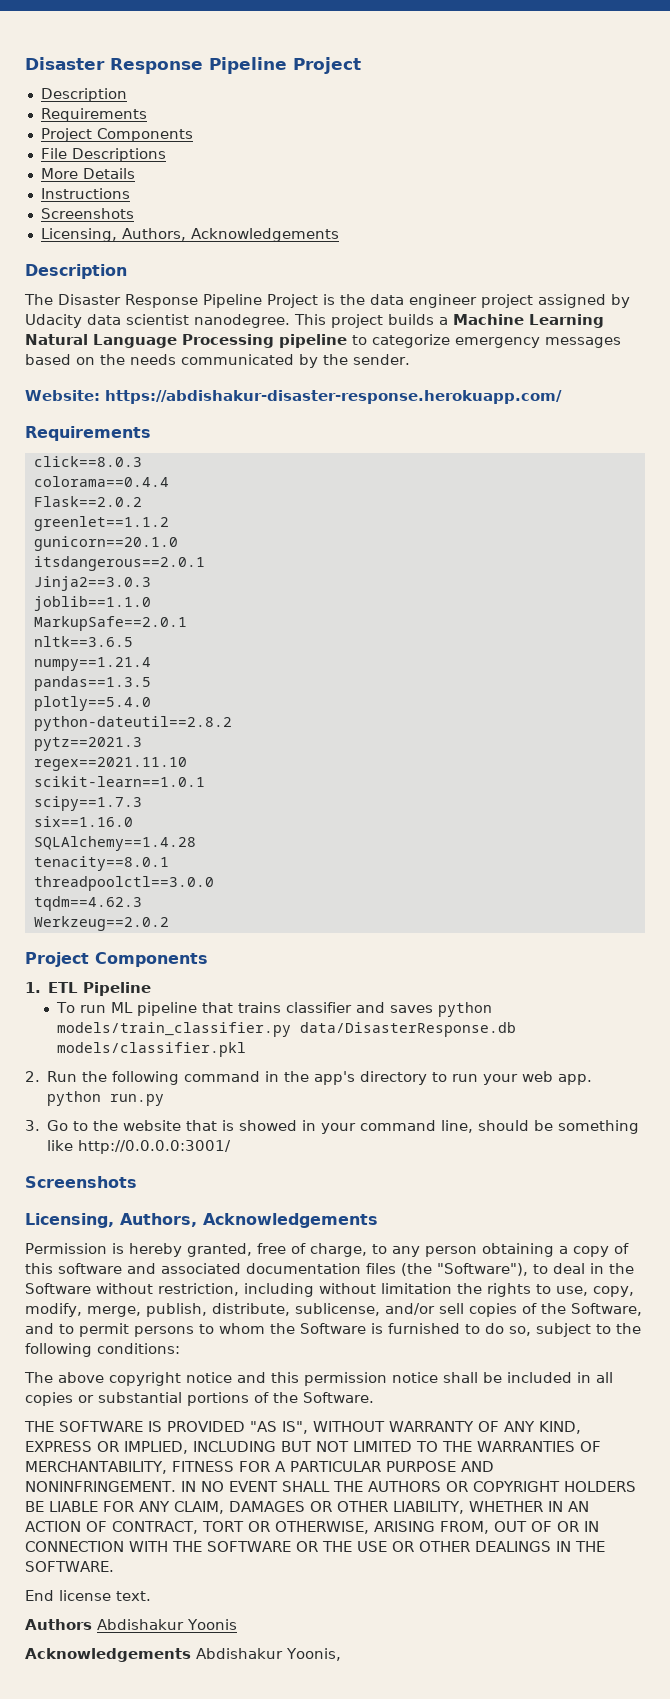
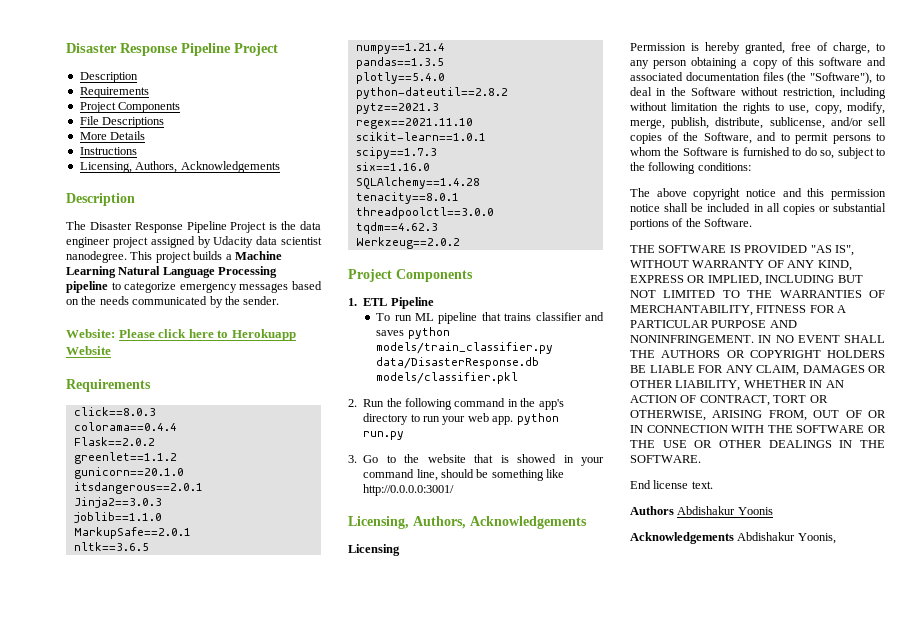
  Instructions
- Screenshots
- Website: https://abdishakur-disaster-response.herokuapp.com/
+ Website: Please click here to Herokuapp Website
  3. Go to the website that is showed in your command line, should be something like http://0.0.0.0:3001/
- Screenshots
  Licensing, Authors, Acknowledgements
+ Licensing

